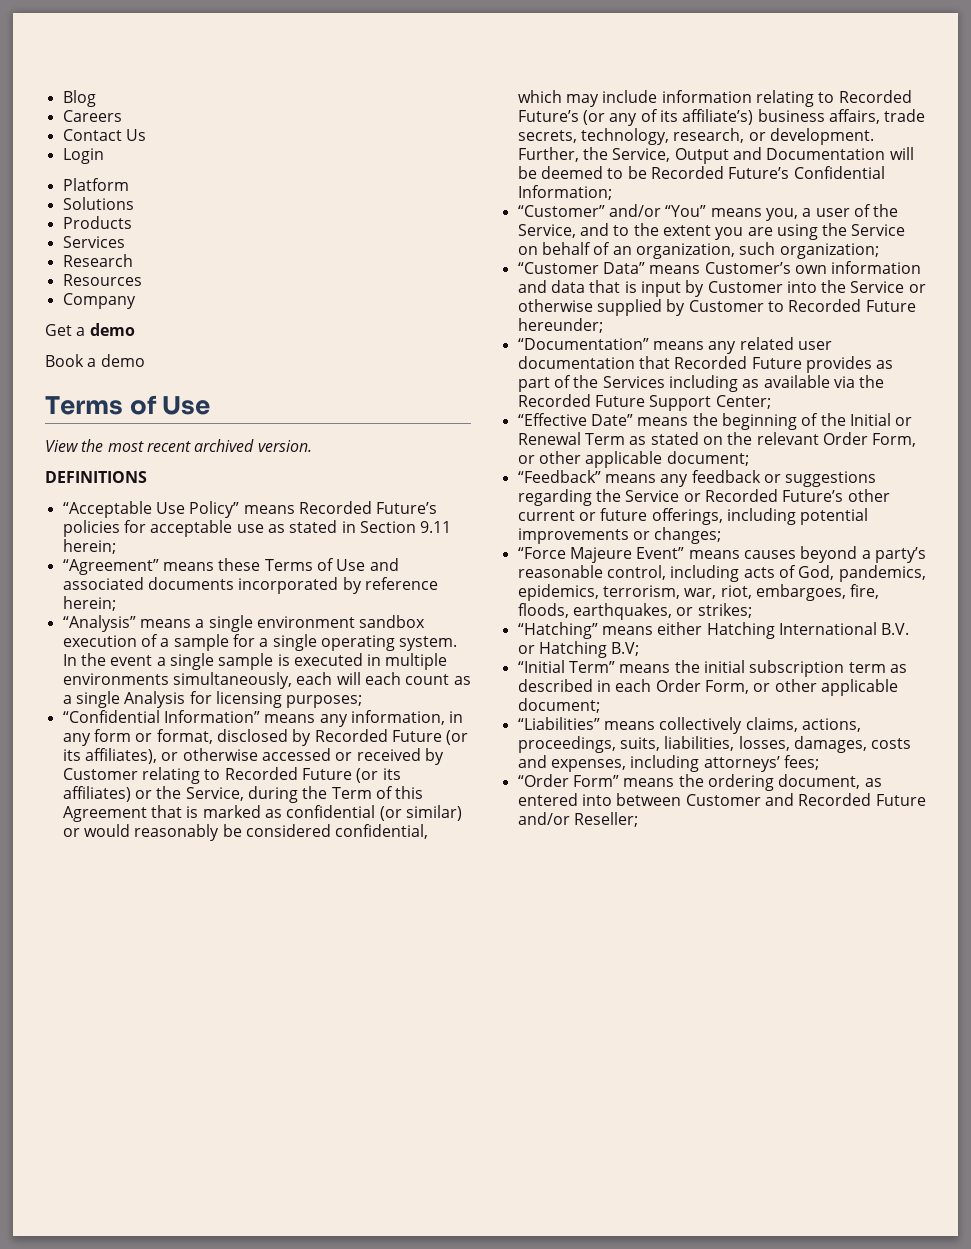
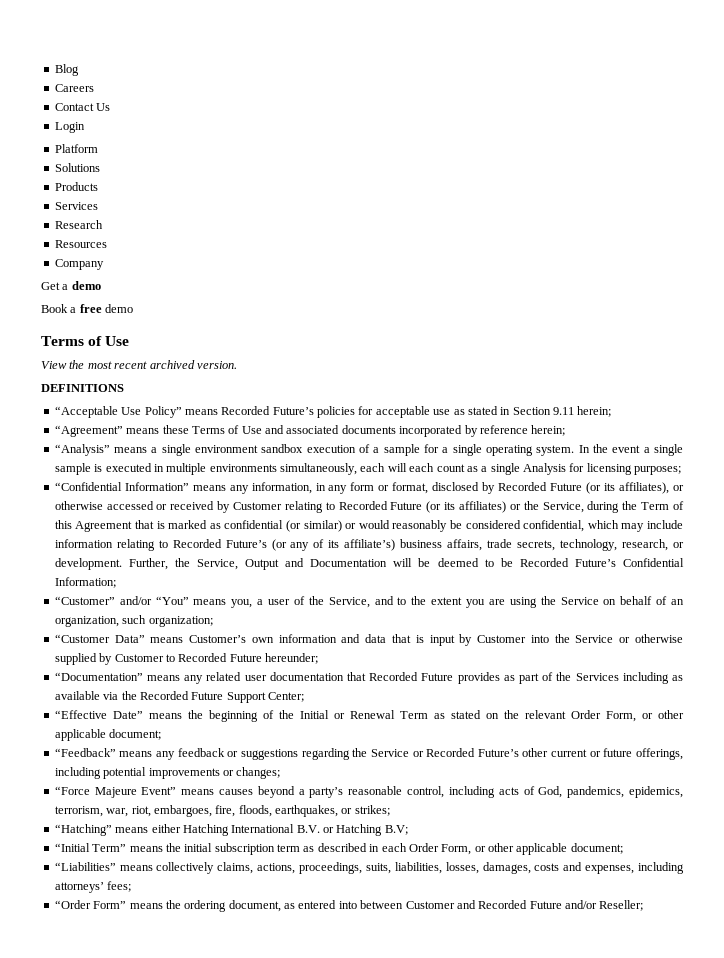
- Book a demo
+ Book a free demo

